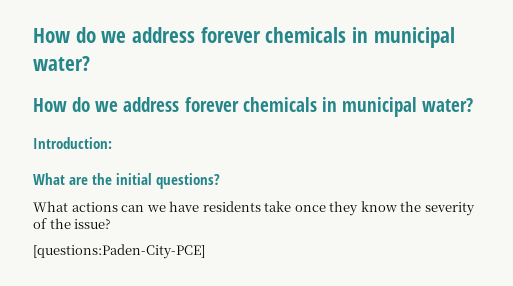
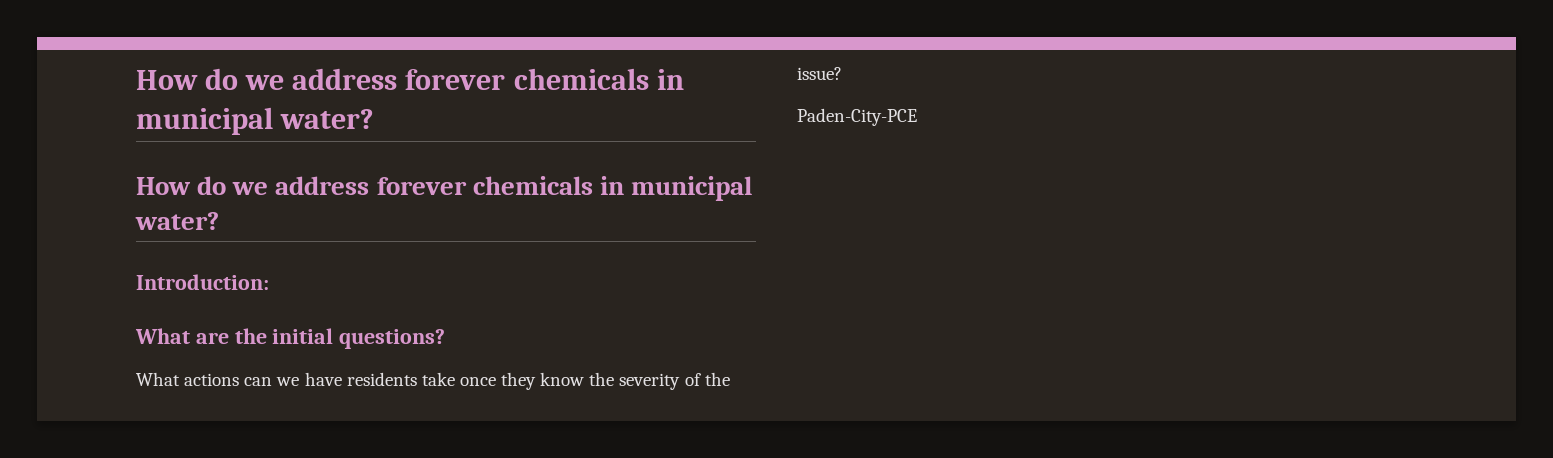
- [questions:Paden-City-PCE]
+ Paden-City-PCE

